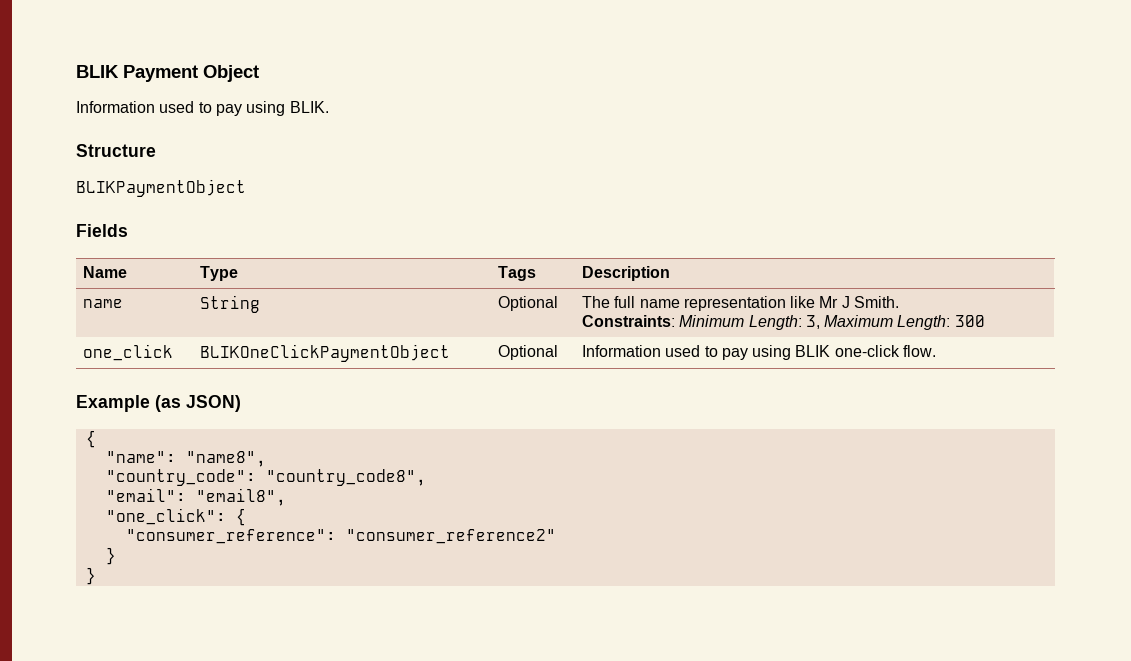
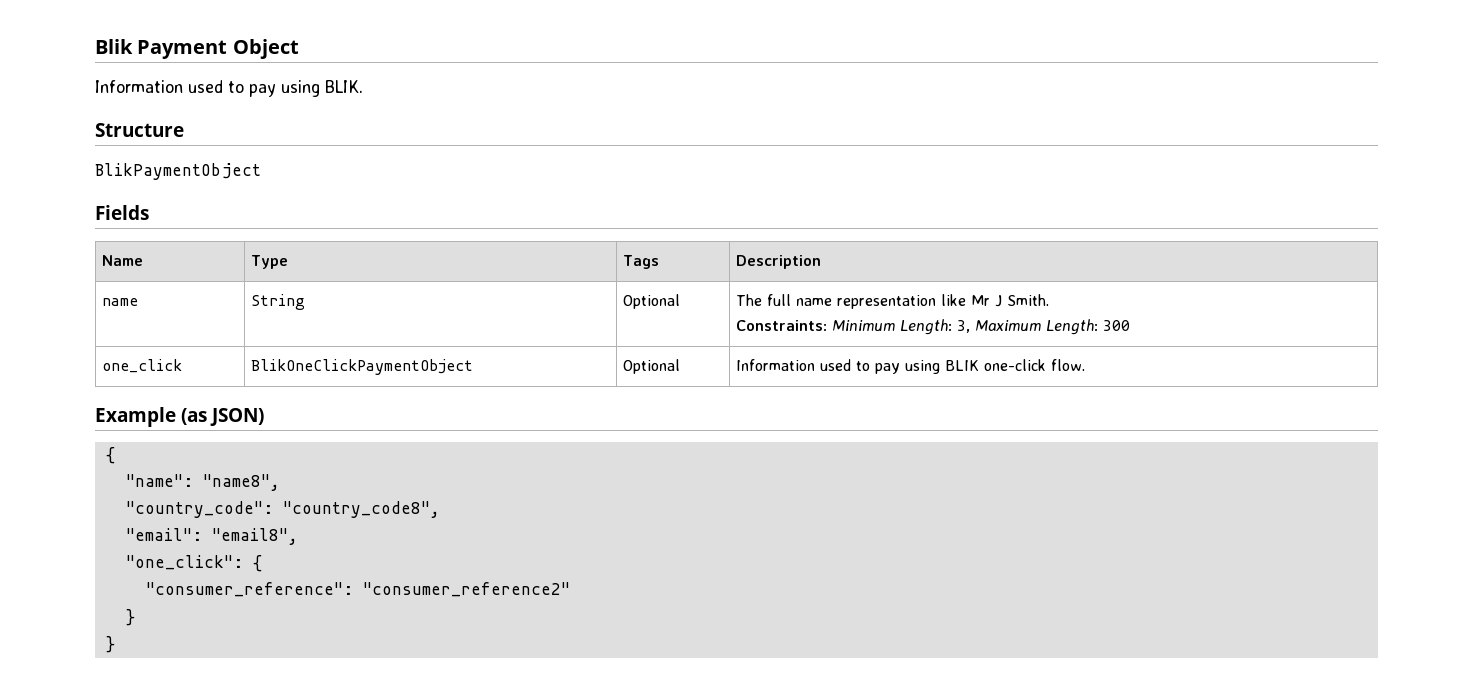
- BLIK Payment Object
+ Blik Payment Object
- BLIKPaymentObject
+ BlikPaymentObject
- one_click | BLIKOneClickPaymentObject | Optional | Information used to pay using BLIK one-click flow.
+ one_click | BlikOneClickPaymentObject | Optional | Information used to pay using BLIK one-click flow.

